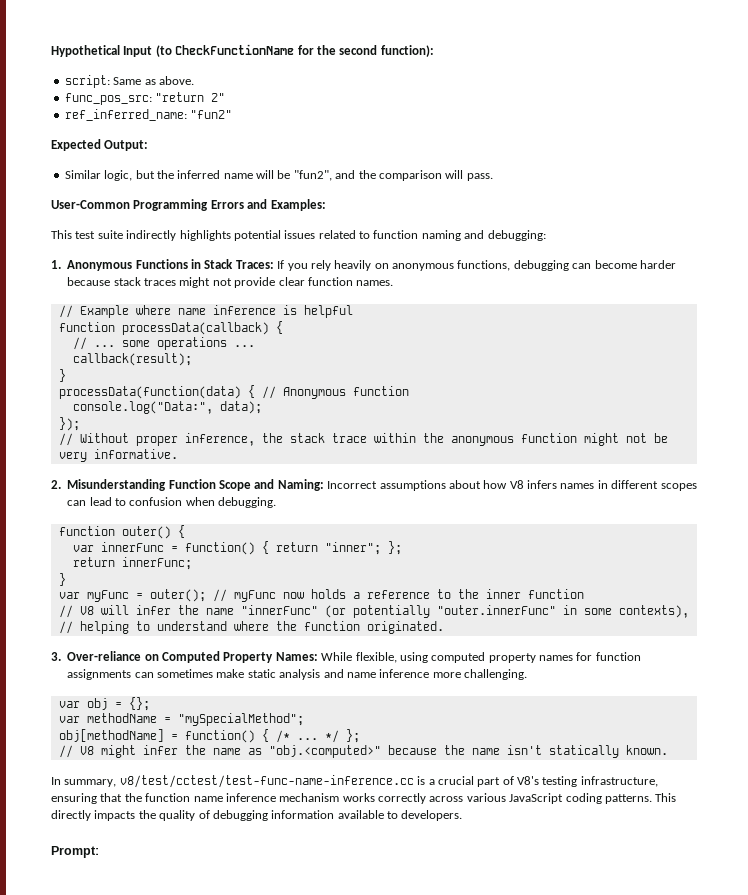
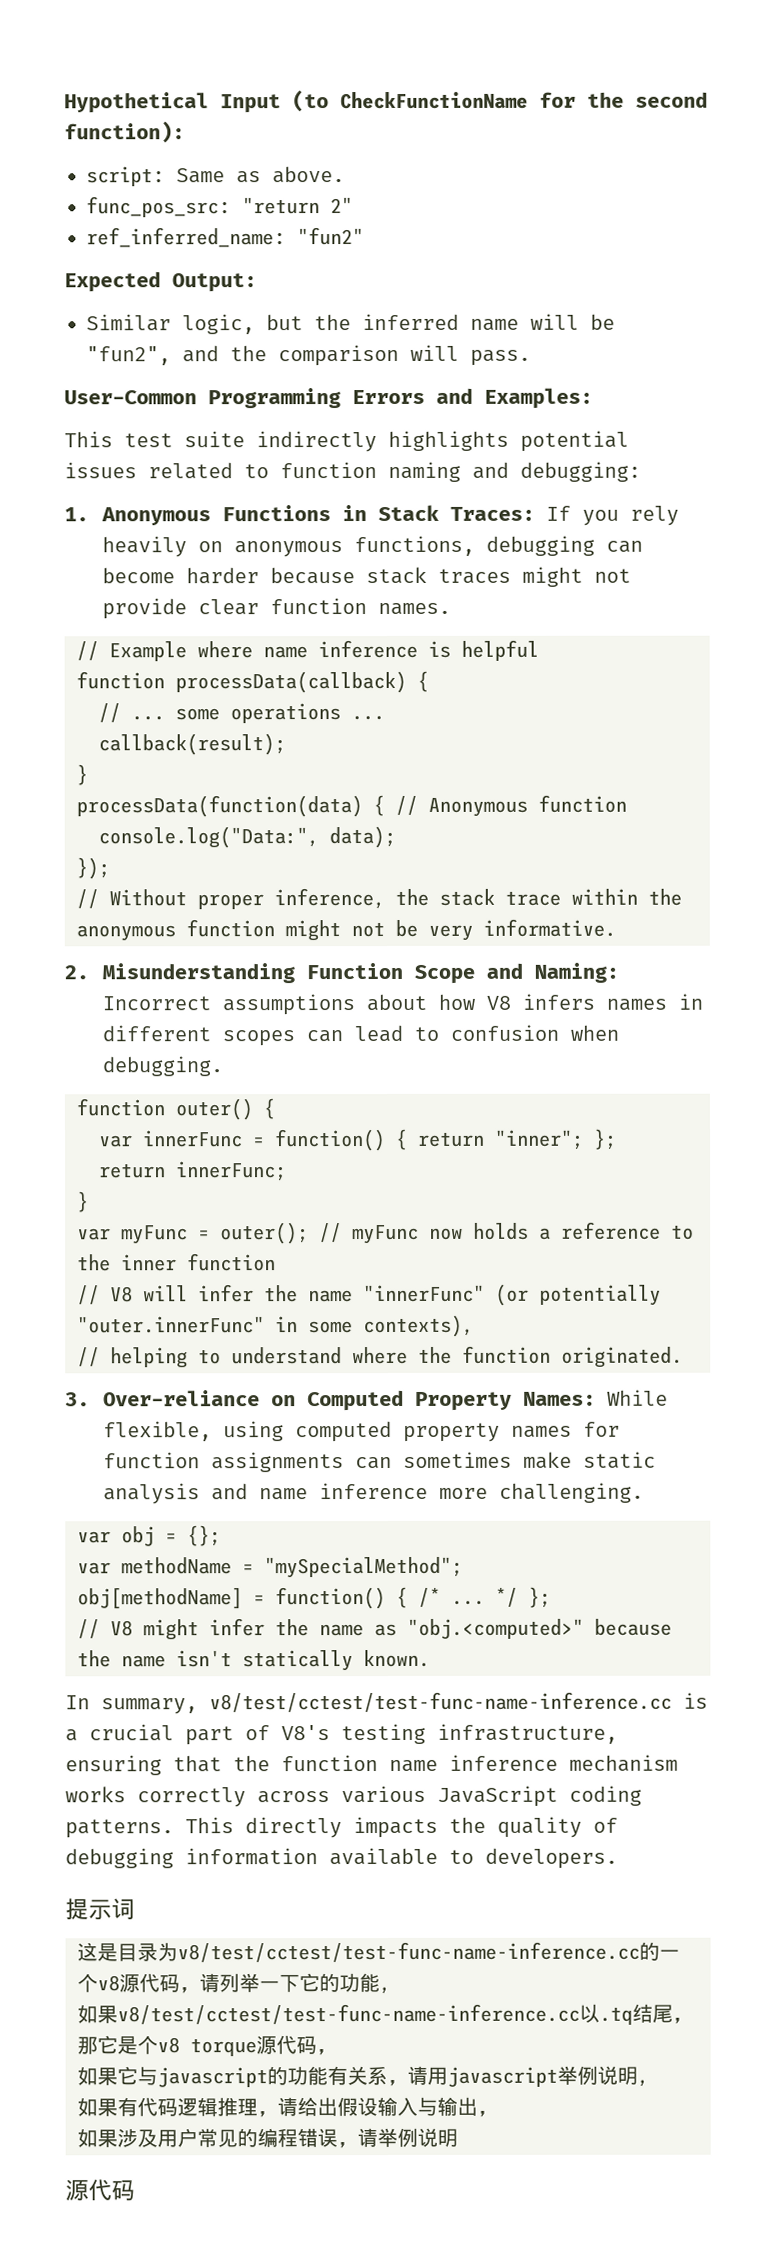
- Prompt:
+ 提示词
+ 这是目录为v8/test/cctest/test-func-name-inference.cc的一个v8源代码，请列举一下它的功能,
+ 如果v8/test/cctest/test-func-name-inference.cc以.tq结尾，那它是个v8 torque源代码，
+ 如果它与javascript的功能有关系，请用javascript举例说明,
+ 如果有代码逻辑推理，请给出假设输入与输出，
+ 如果涉及用户常见的编程错误，请举例说明
+ 源代码

